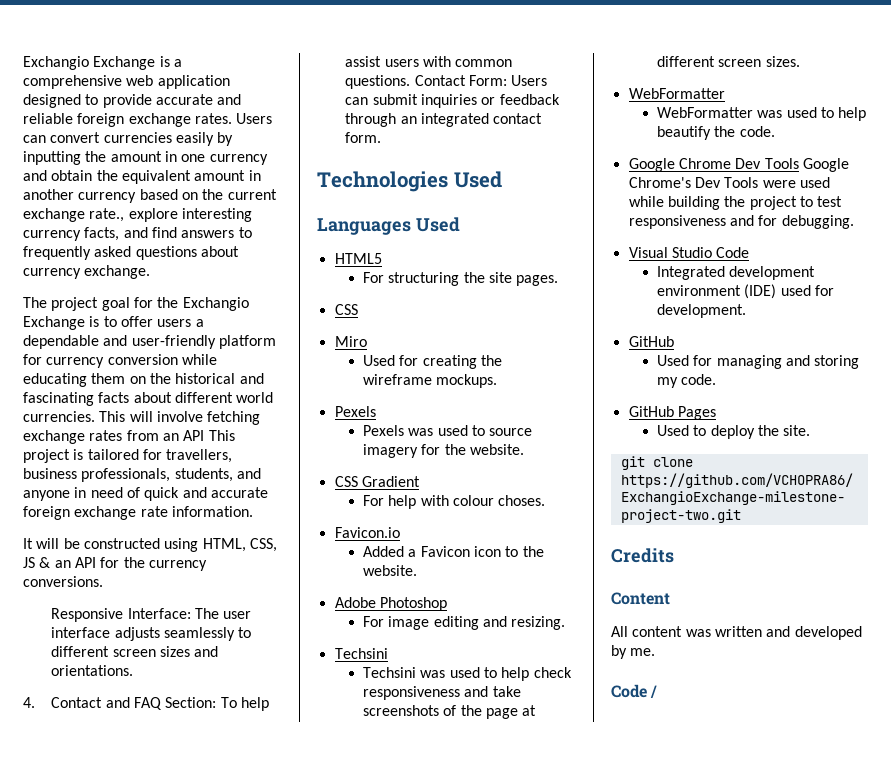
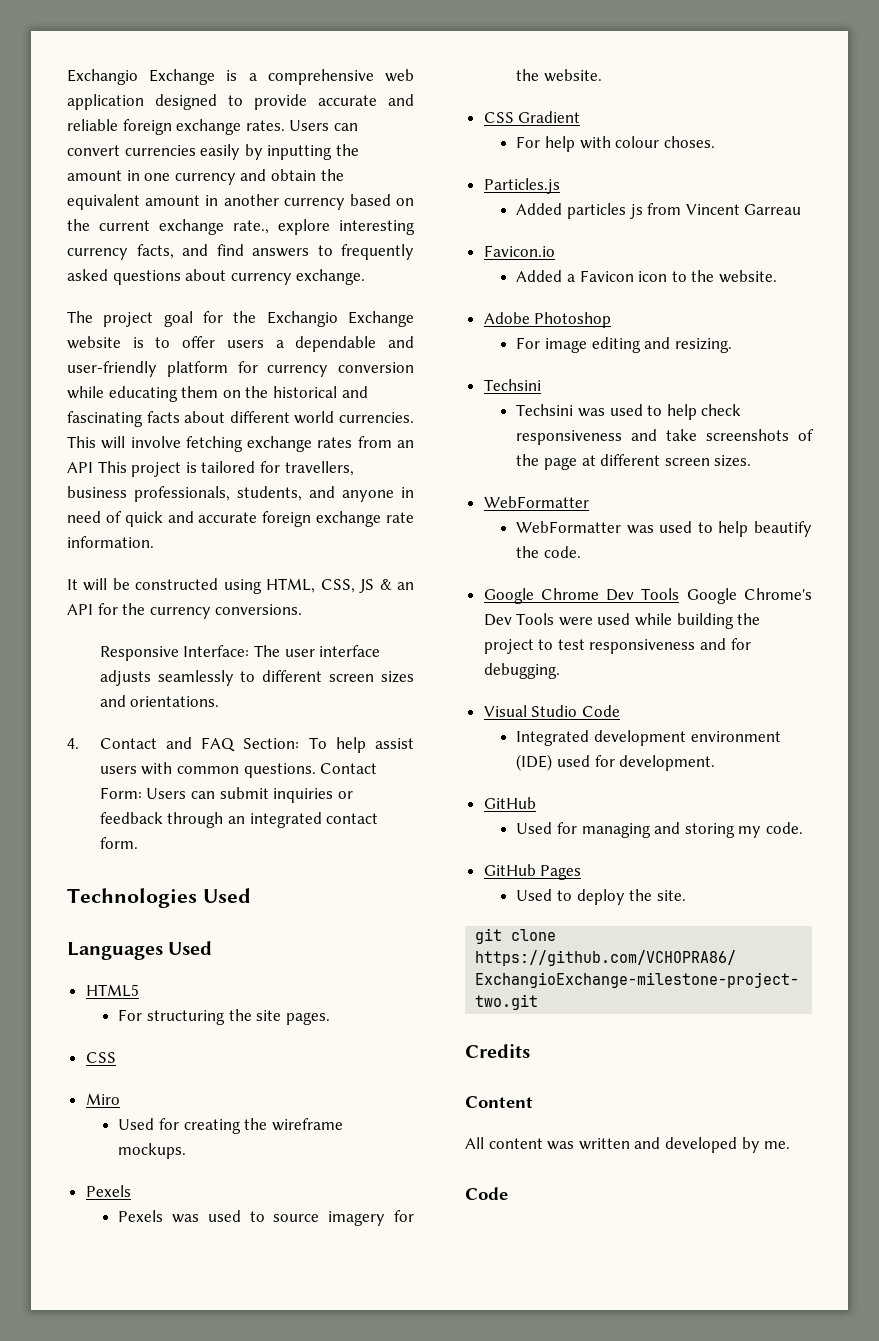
- The project goal for the Exchangio Exchange is to offer users a dependable and user-friendly platform for currency conversion while educating them on the historical and fascinating facts about different world currencies.
+ The project goal for the Exchangio Exchange website is to offer users a dependable and user-friendly platform for currency conversion while educating them on the historical and fascinating facts about different world currencies.
+ Particles.js
+ Added particles js from Vincent Garreau
  All content was written and developed by me.
- Code /
+ Code

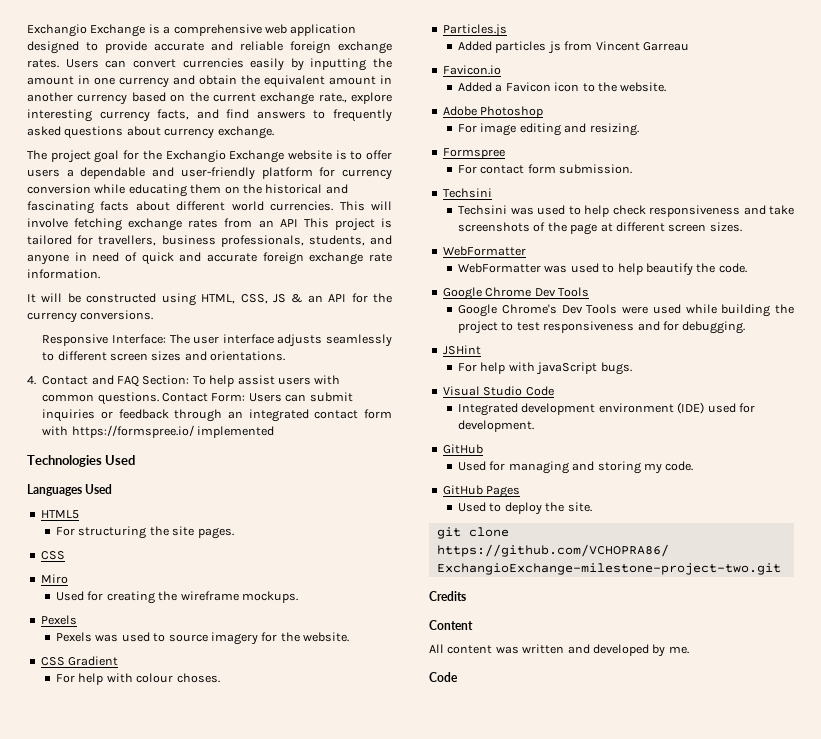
- Contact Form: Users can submit inquiries or feedback through an integrated contact form.
+ Contact Form: Users can submit inquiries or feedback through an integrated contact form with https://formspree.io/ implemented
+ Formspree
+ For contact form submission.
- Google Chrome Dev Tools Google Chrome's Dev Tools were used while building the project to test responsiveness and for debugging.
+ Google Chrome Dev Tools
+ Google Chrome's Dev Tools were used while building the project to test responsiveness and for debugging.
+ JSHint
+ For help with javaScript bugs.

